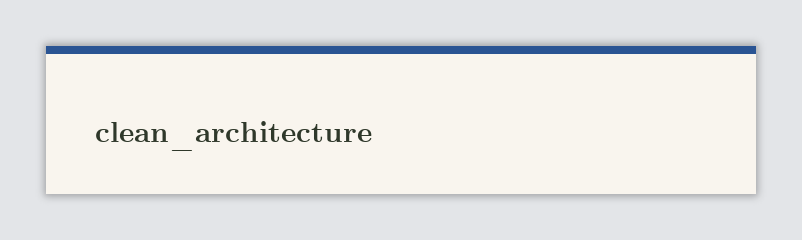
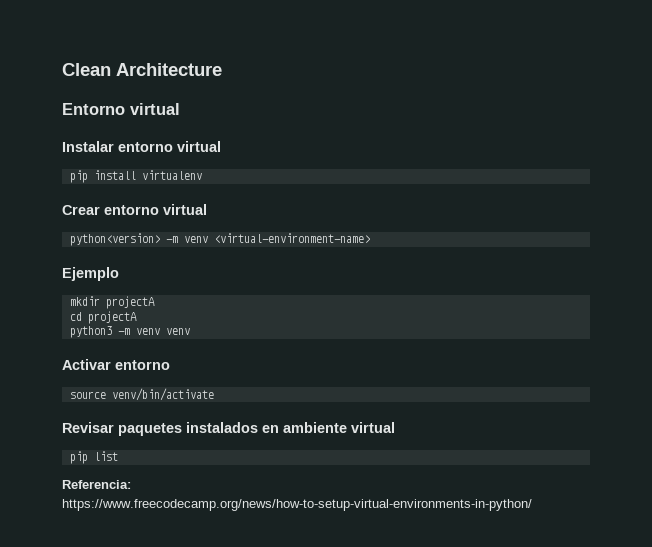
- clean_architecture
+ Clean Architecture
+ Entorno virtual
+ Instalar entorno virtual
+ pip install virtualenv
+ Crear entorno virtual
+ python<version> -m venv <virtual-environment-name>
+ Ejemplo
+ mkdir projectA
+ cd projectA
+ python3 -m venv venv
+ Activar entorno
+ source venv/bin/activate
+ Revisar paquetes instalados en ambiente virtual
+ pip list
+ Referencia: https://www.freecodecamp.org/news/how-to-setup-virtual-environments-in-python/

